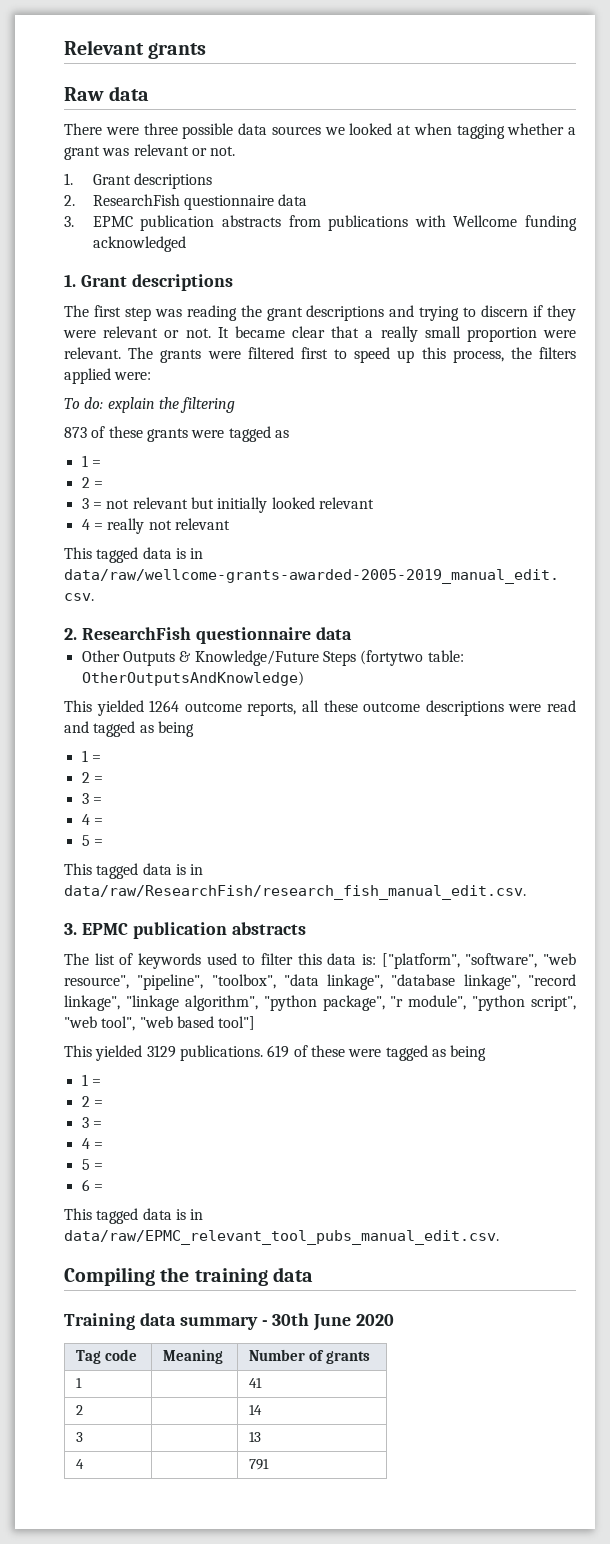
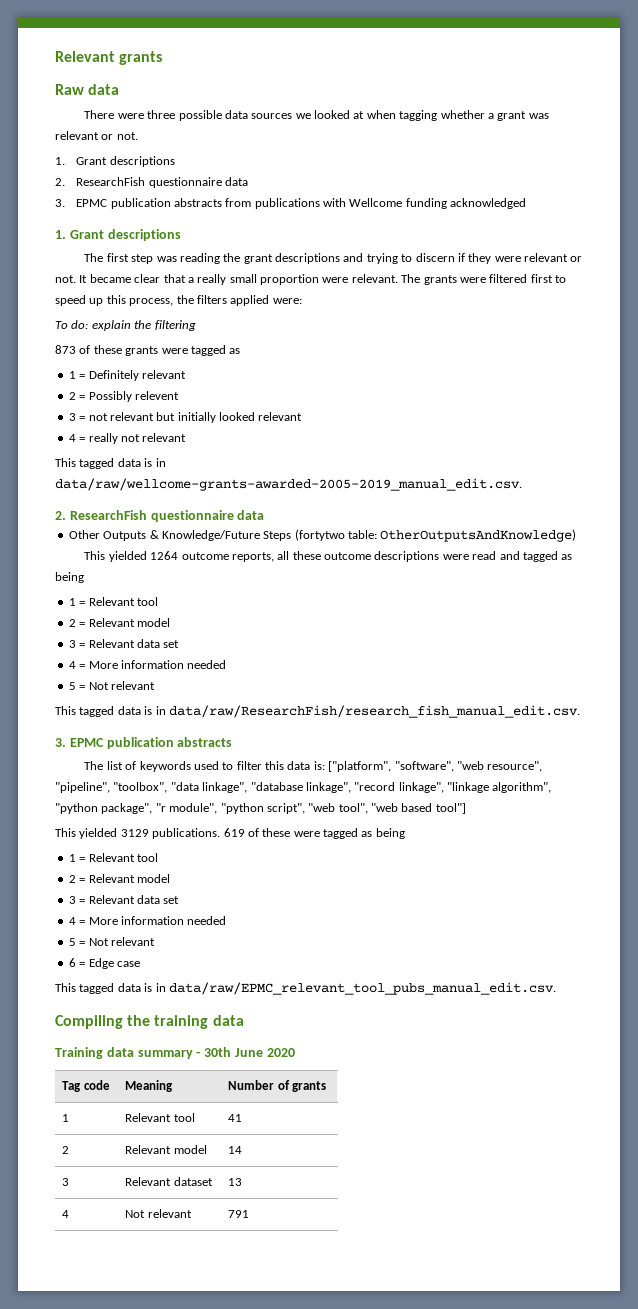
  873 of these grants were tagged as
- 1 =
- 2 =
+ 1 = Definitely relevant
+ 2 = Possibly relevent
  This yielded 1264 outcome reports, all these outcome descriptions were read and tagged as being
- 1 =
- 2 =
- 3 =
- 4 =
- 5 =
+ 1 = Relevant tool
+ 2 = Relevant model
+ 3 = Relevant data set
+ 4 = More information needed
+ 5 = Not relevant
  619 of these were tagged as being
- 1 =
- 2 =
- 3 =
- 4 =
- 5 =
+ 1 = Relevant tool
+ 2 = Relevant model
+ 3 = Relevant data set
+ 4 = More information needed
+ 5 = Not relevant
- 6 =
+ 6 = Edge case
- 1 | | 41
+ 1 | Relevant tool | 41
- 2 | | 14
+ 2 | Relevant model | 14
- 3 | | 13
+ 3 | Relevant dataset | 13
- 4 | | 791
+ 4 | Not relevant | 791

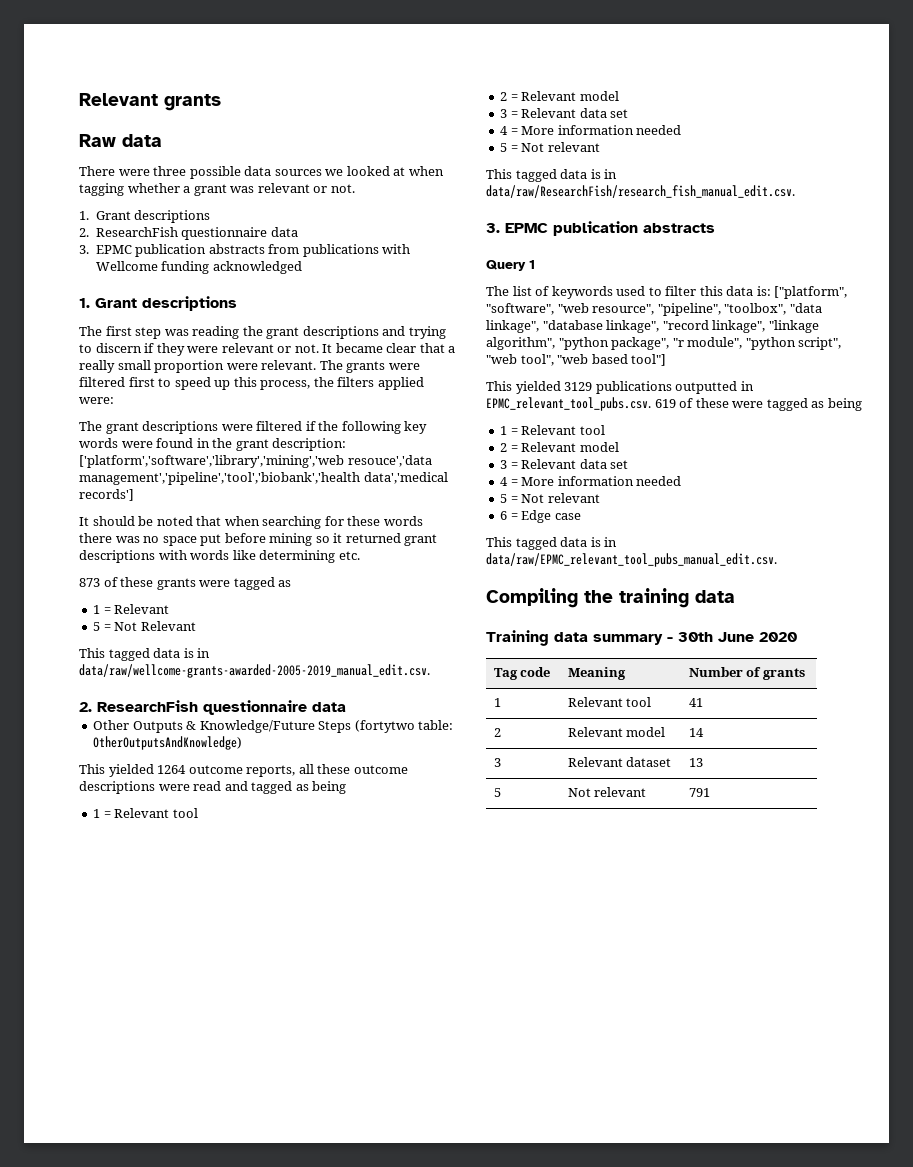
- To do: explain the filtering
+ The grant descriptions were filtered if the following key words were found in the grant description: ['platform','software','library','mining','web resouce','data management','pipeline','tool','biobank','health data','medical records']
+ It should be noted that when searching for these words there was no space put before mining so it returned grant descriptions with words like determining etc.
  873 of these grants were tagged as
- 1 = Definitely relevant
- 2 = Possibly relevent
- 3 = not relevant but initially looked relevant
- 4 = really not relevant
+ 1 = Relevant
+ 5 = Not Relevant
+ Query 1
- This yielded 3129 publications. 619 of these were tagged as being
+ This yielded 3129 publications outputted in EPMC_relevant_tool_pubs.csv. 619 of these were tagged as being
- 4 | Not relevant | 791
+ 5 | Not relevant | 791

